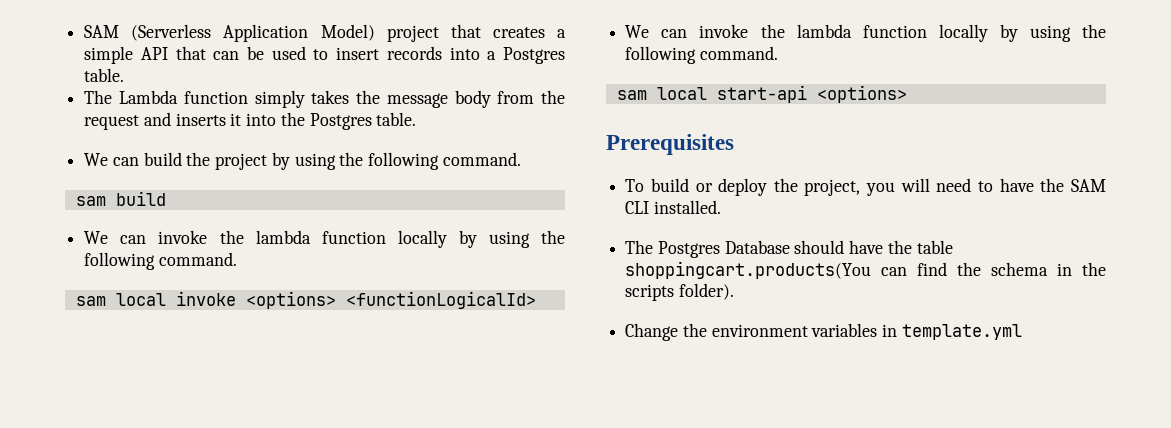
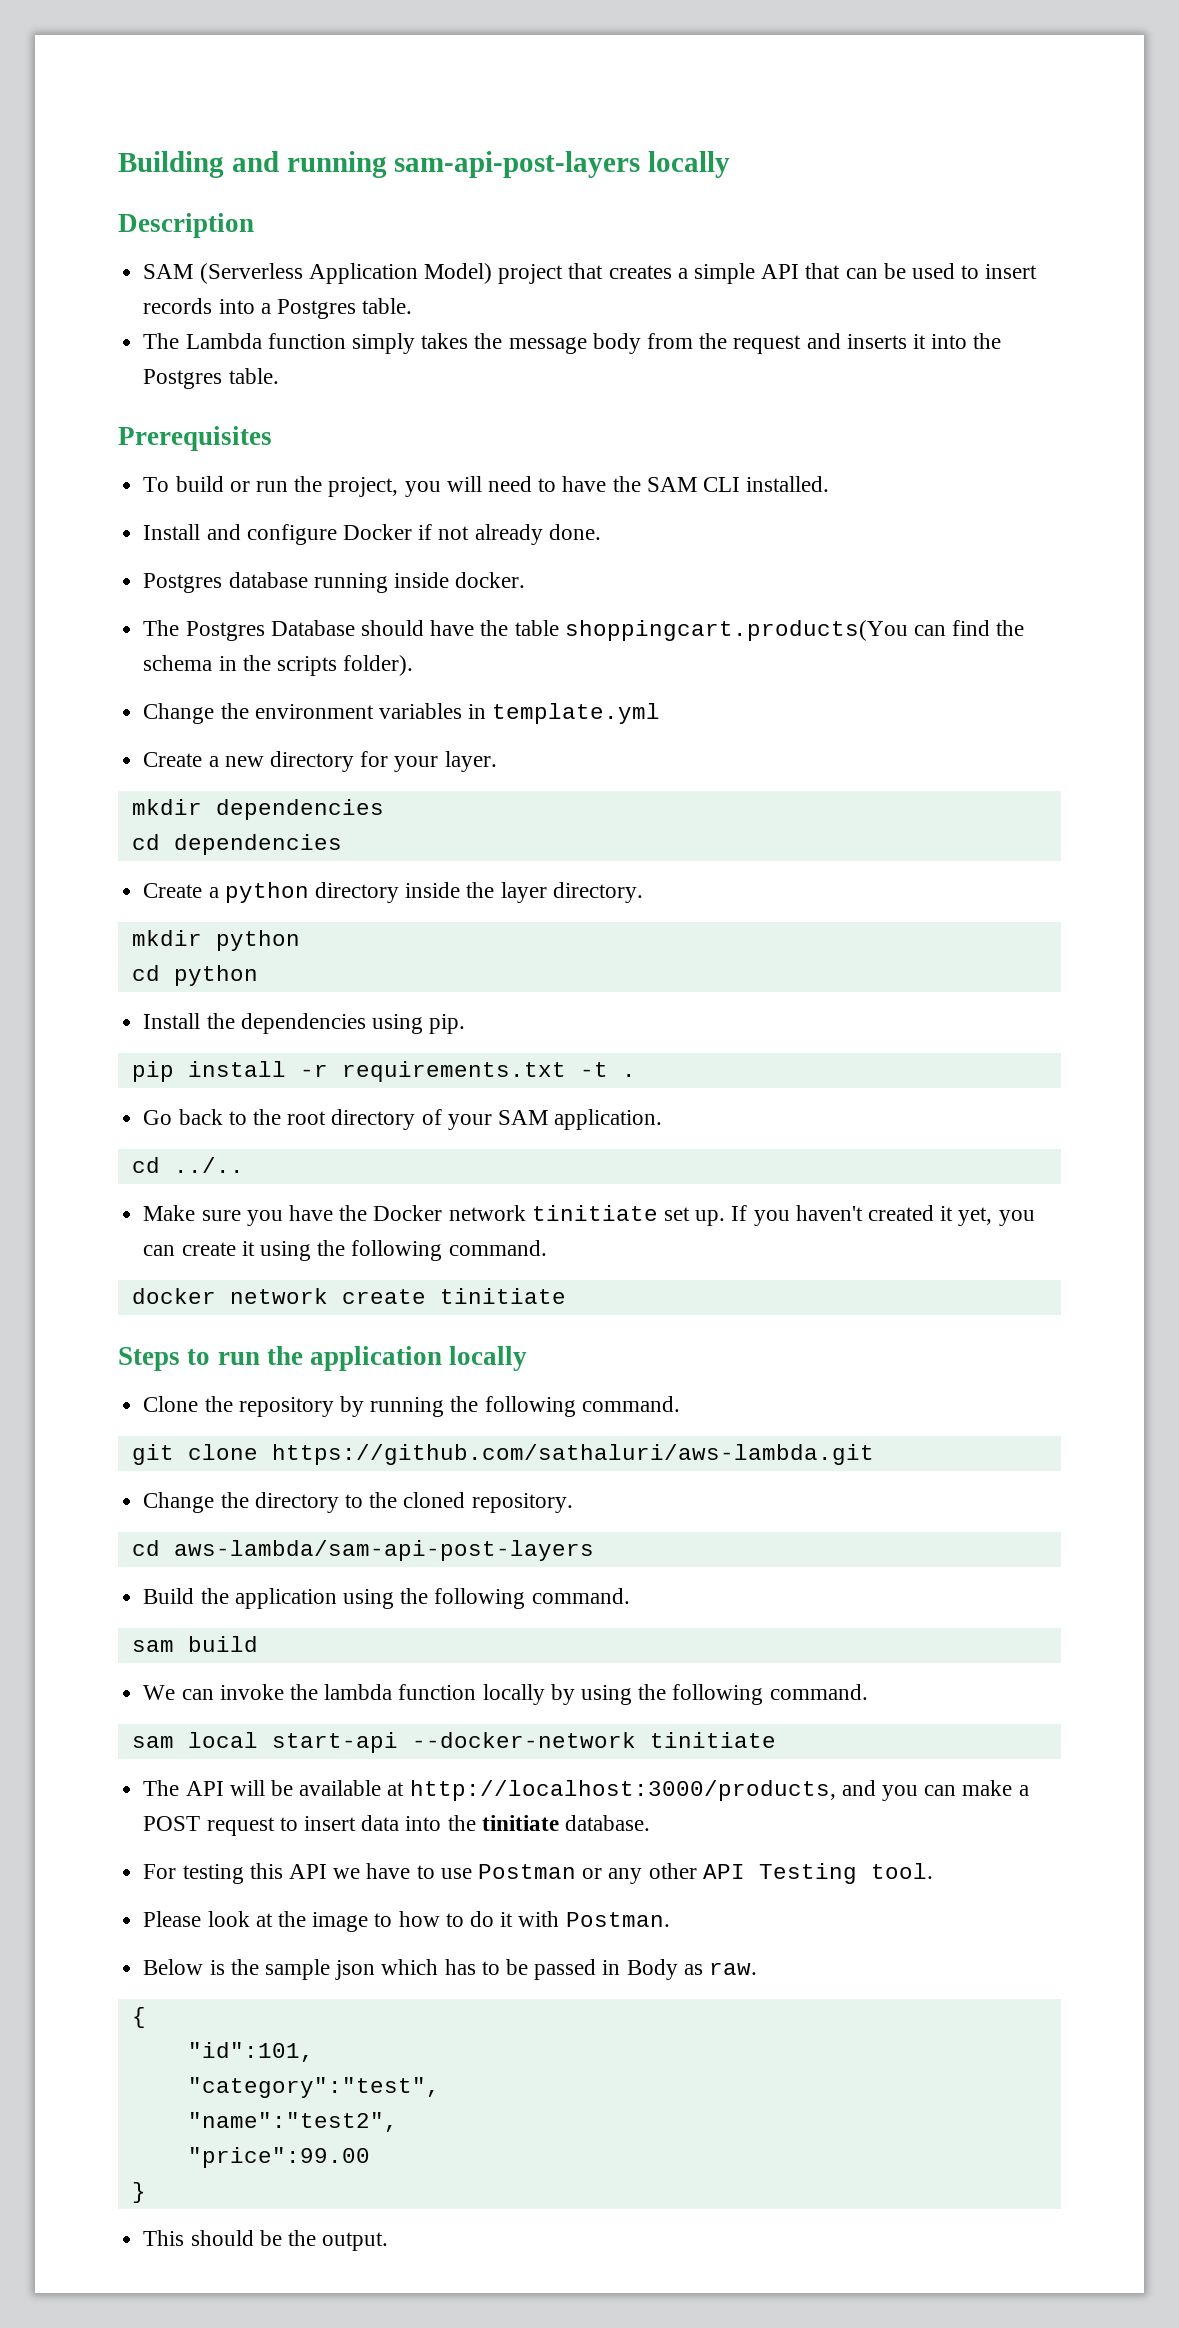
+ Building and running sam-api-post-layers locally
+ Description
- We can build the project by using the following command.
- sam build
- We can invoke the lambda function locally by using the following command.
- sam local invoke <options> <functionLogicalId>
- We can invoke the lambda function locally by using the following command.
- sam local start-api <options>
- To build or deploy the project, you will need to have the SAM CLI installed.
+ To build or run the project, you will need to have the SAM CLI installed.
+ Install and configure Docker if not already done.
+ Postgres database running inside docker.
+ Create a new directory for your layer.
+ mkdir dependencies
+ cd dependencies
+ Create a python directory inside the layer directory.
+ mkdir python
+ cd python
+ Install the dependencies using pip.
+ pip install -r requirements.txt -t .
+ Go back to the root directory of your SAM application.
+ cd ../..
+ Make sure you have the Docker network tinitiate set up. If you haven't created it yet, you can create it using the following command.
+ docker network create tinitiate
+ Steps to run the application locally
+ Clone the repository by running the following command.
+ git clone https://github.com/sathaluri/aws-lambda.git
+ Change the directory to the cloned repository.
+ cd aws-lambda/sam-api-post-layers
+ Build the application using the following command.
+ sam build
+ We can invoke the lambda function locally by using the following command.
+ sam local start-api --docker-network tinitiate
+ The API will be available at http://localhost:3000/products, and you can make a POST request to insert data into the tinitiate database.
+ For testing this API we have to use Postman or any other API Testing tool.
+ Please look at the image to how to do it with Postman.
+ Below is the sample json which has to be passed in Body as raw.
+ {
+ "id":101,
+ "category":"test",
+ "name":"test2",
+ "price":99.00
+ }
+ This should be the output.

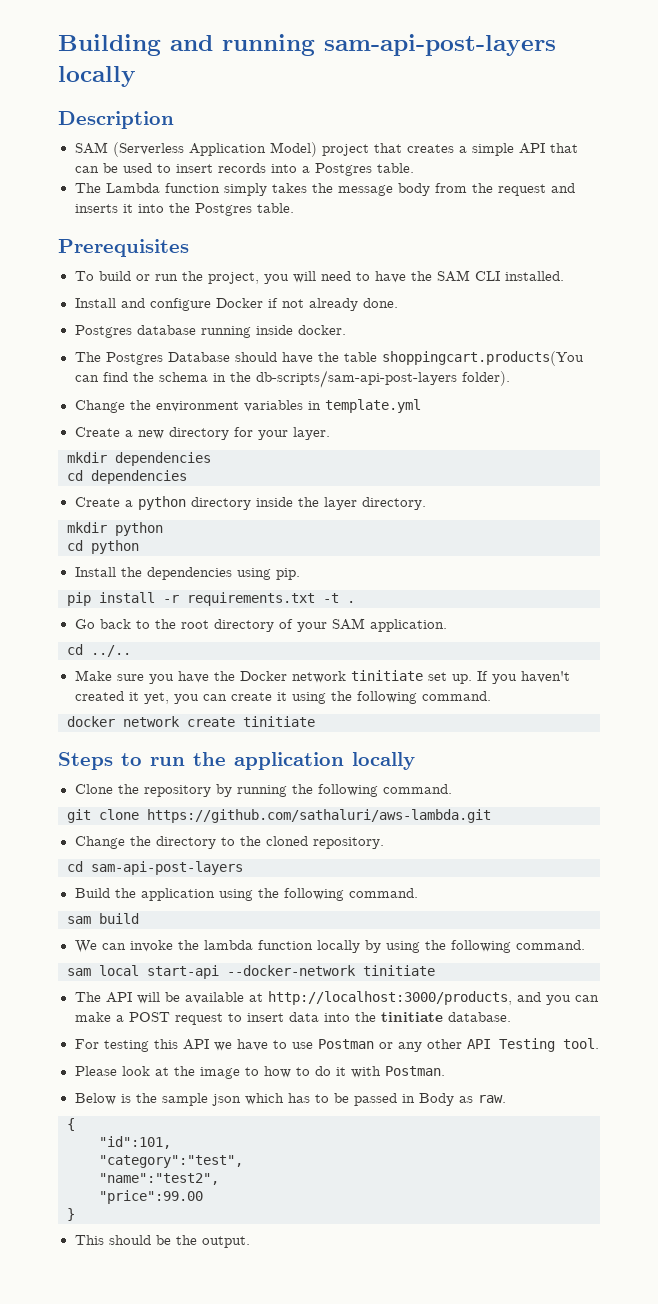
- The Postgres Database should have the table shoppingcart.products(You can find the schema in the scripts folder).
+ The Postgres Database should have the table shoppingcart.products(You can find the schema in the db-scripts/sam-api-post-layers folder).
- cd aws-lambda/sam-api-post-layers
+ cd sam-api-post-layers

